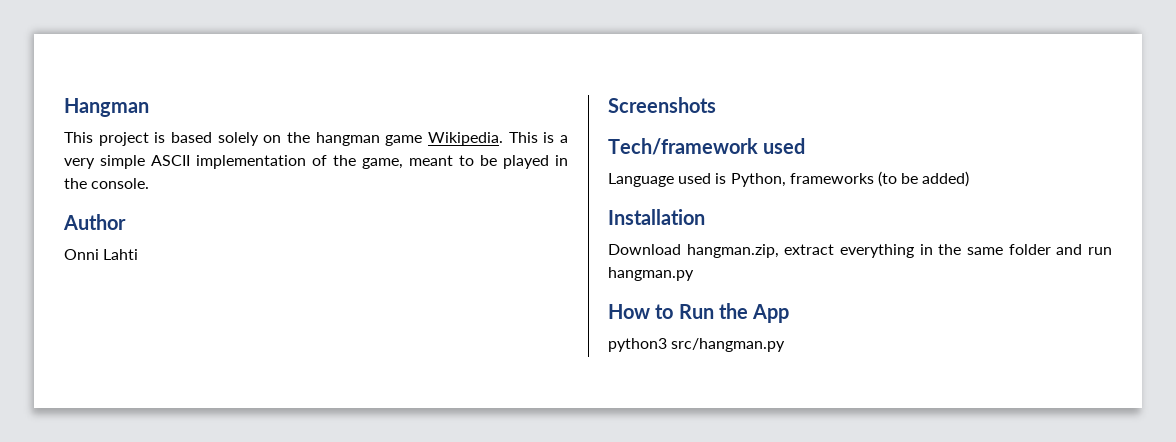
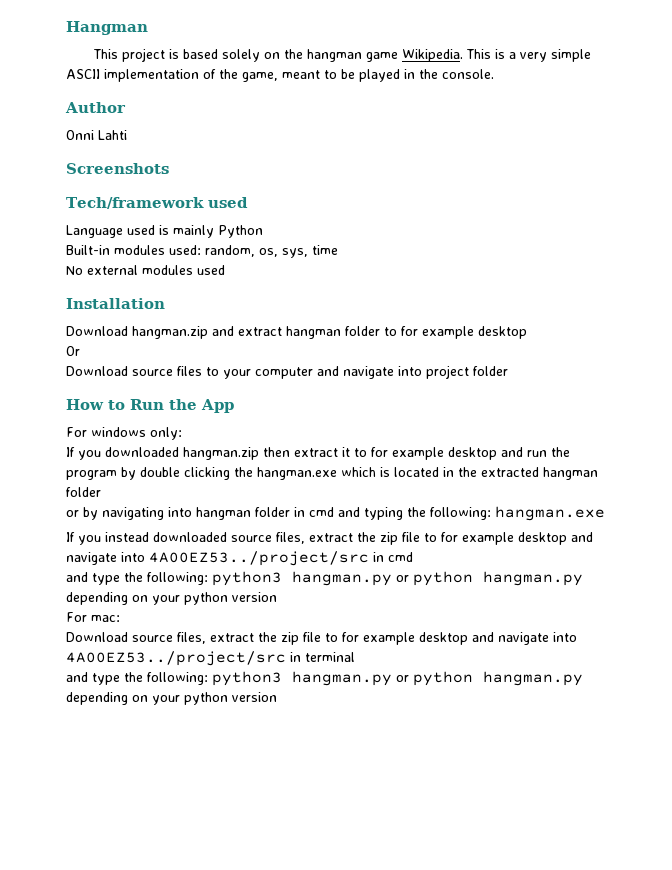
- Language used is Python, frameworks (to be added)
+ Language used is mainly Python
+ Built-in modules used: random, os, sys, time
+ No external modules used
  Installation
- Download hangman.zip, extract everything in the same folder and run hangman.py
+ Download hangman.zip and extract hangman folder to for example desktop
+ Or
+ Download source files to your computer and navigate into project folder
- python3 src/hangman.py
+ For windows only:
+ If you downloaded hangman.zip then extract it to for example desktop and run the program by double clicking the hangman.exe which is located in the extracted hangman folder
+ or by navigating into hangman folder in cmd and typing the following: hangman.exe
+ If you instead downloaded source files, extract the zip file to for example desktop and navigate into 4A00EZ53../project/src in cmd
+ and type the following: python3 hangman.py or python hangman.py depending on your python version
+ For mac:
+ Download source files, extract the zip file to for example desktop and navigate into 4A00EZ53../project/src in terminal
+ and type the following: python3 hangman.py or python hangman.py depending on your python version

